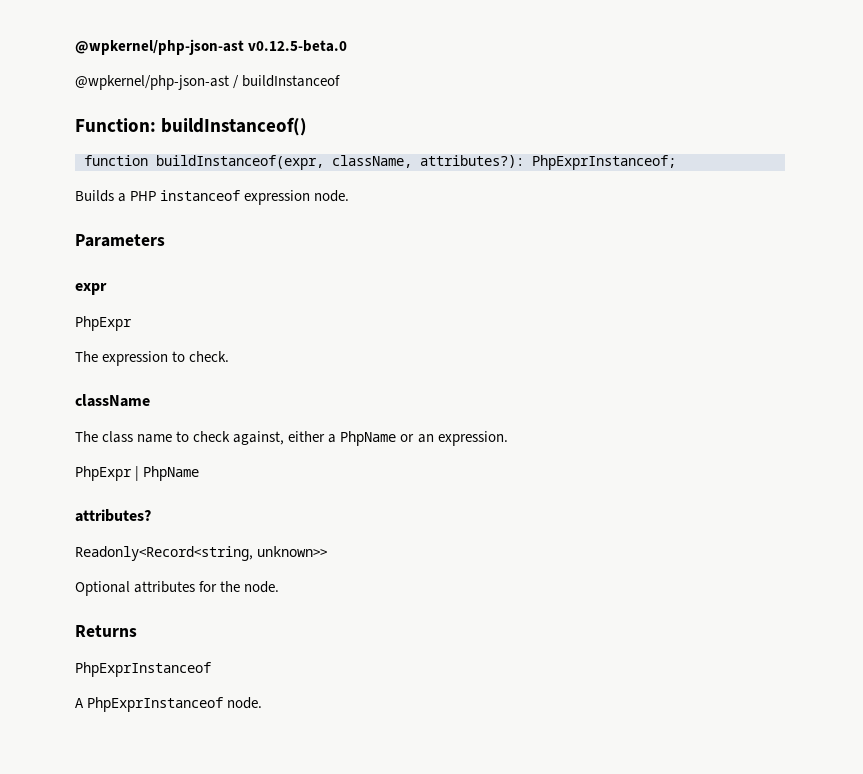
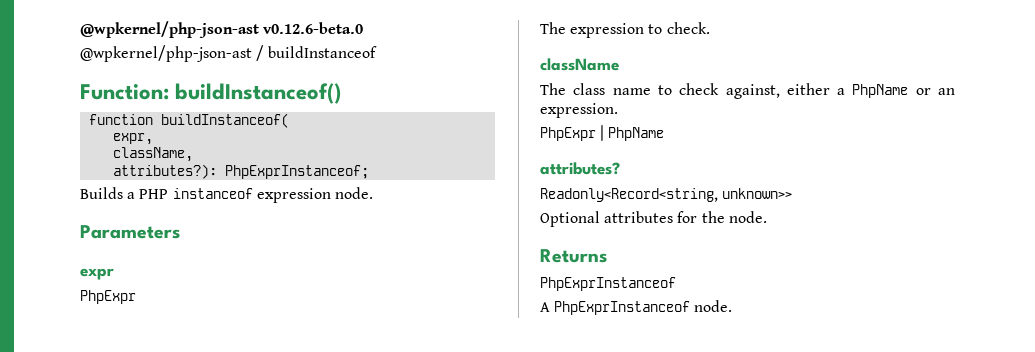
- @wpkernel/php-json-ast v0.12.5-beta.0
+ @wpkernel/php-json-ast v0.12.6-beta.0
- function buildInstanceof(expr, className, attributes?): PhpExprInstanceof;
+ function buildInstanceof(
+ expr,
+ className,
+ attributes?): PhpExprInstanceof;

